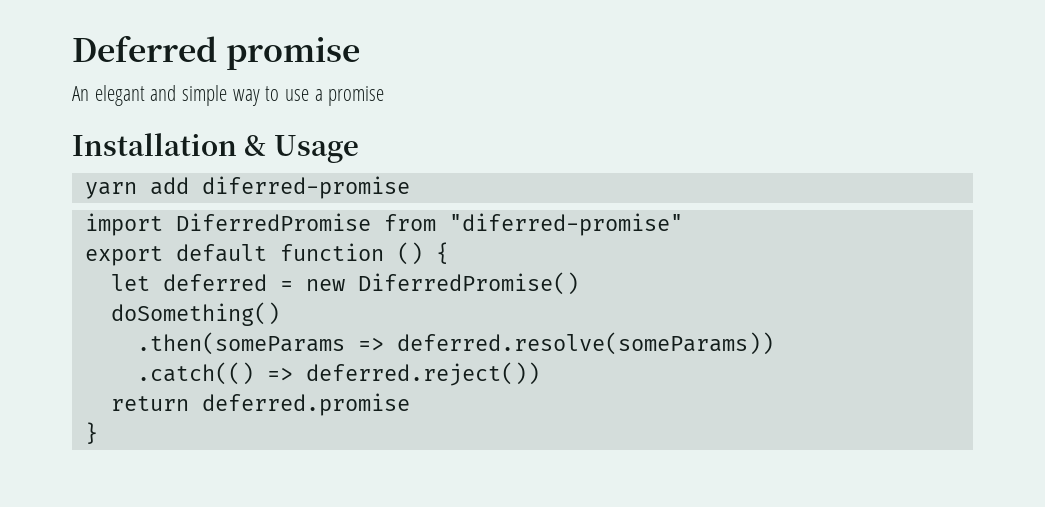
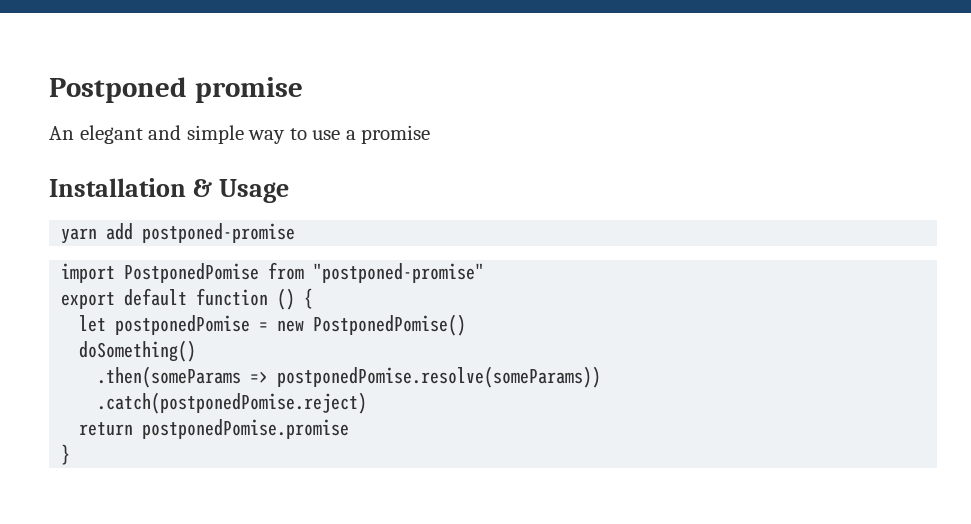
- Deferred promise
+ Postponed promise
- yarn add diferred-promise
+ yarn add postponed-promise
- import DiferredPromise from "diferred-promise"
+ import PostponedPomise from "postponed-promise"
- let deferred = new DiferredPromise()
+ let postponedPomise = new PostponedPomise()
- .then(someParams => deferred.resolve(someParams))
- .catch(() => deferred.reject())
+ .then(someParams => postponedPomise.resolve(someParams))
+ .catch(postponedPomise.reject)
- return deferred.promise
+ return postponedPomise.promise

